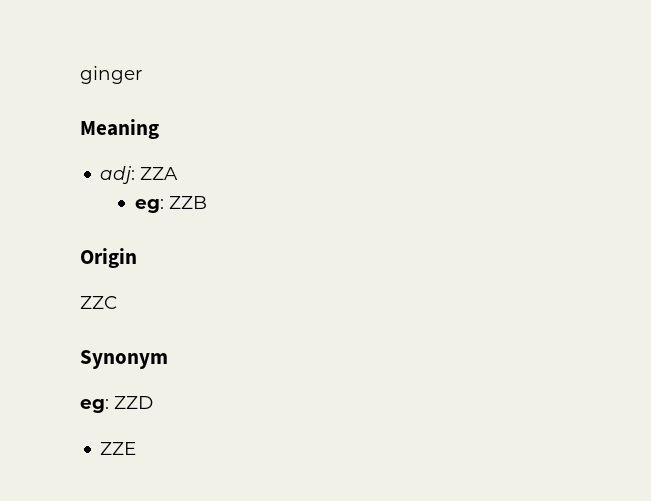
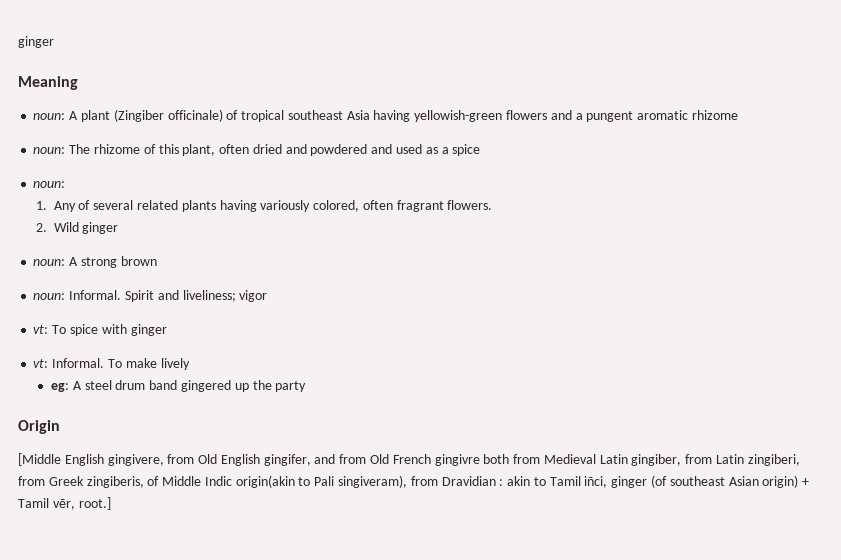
- adj: ZZA
- eg: ZZB
+ noun: A plant (Zingiber officinale) of tropical southeast Asia having yellowish-green flowers and a pungent aromatic rhizome
+ noun: The rhizome of this plant, often dried and powdered and used as a spice
+ noun:
+ 1. Any of several related plants having variously colored, often fragrant flowers.
+ 2. Wild ginger
+ noun: A strong brown
+ noun: Informal. Spirit and liveliness; vigor
+ vt: To spice with ginger
+ vt: Informal. To make lively
+ eg: A steel drum band gingered up the party
  Origin
- ZZC
- Synonym
- eg: ZZD
- ZZE
+ [Middle English gingivere, from Old English gingifer, and from Old French gingivre both from Medieval Latin gingiber, from Latin zingiberi, from Greek zingiberis, of Middle Indic origin(akin to Pali singiveram), from Dravidian : akin to Tamil iñci, ginger (of southeast Asian origin) + Tamil vēr, root.]

